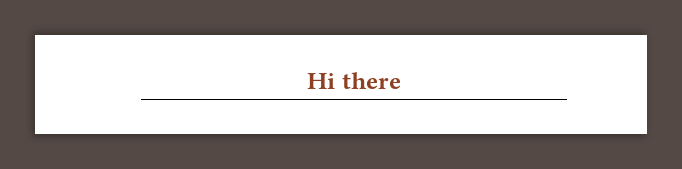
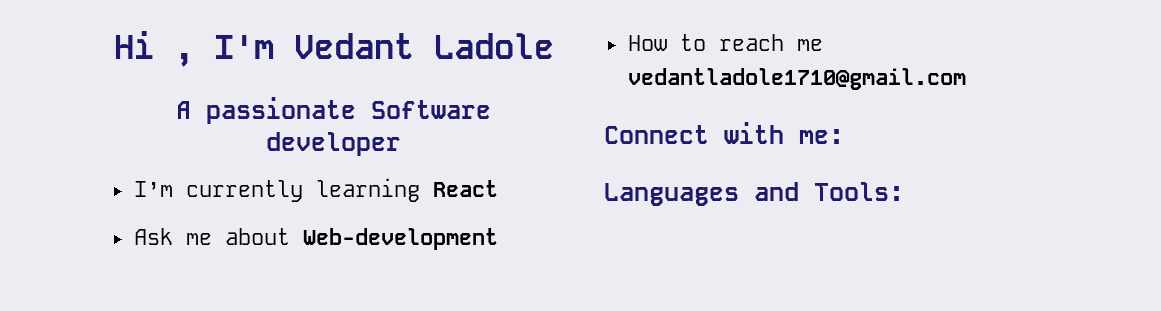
- Hi there
+ Hi , I'm Vedant Ladole
+ A passionate Software developer
+ I’m currently learning React
+ Ask me about Web-development
+ How to reach me vedantladole1710@gmail.com
+ Connect with me:
+ Languages and Tools:

